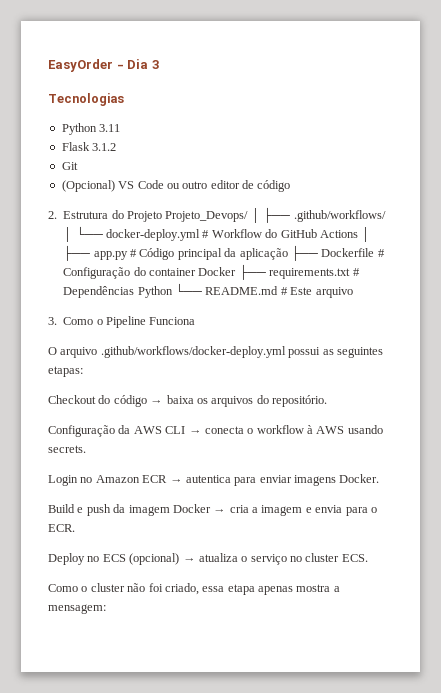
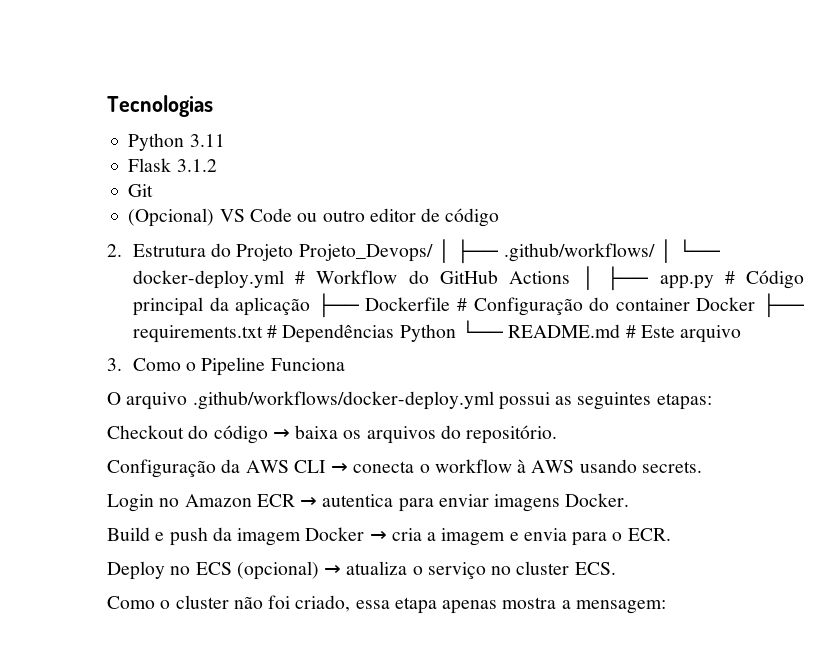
- EasyOrder - Dia 3

